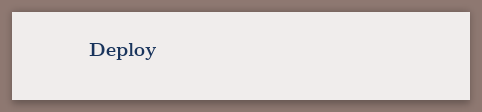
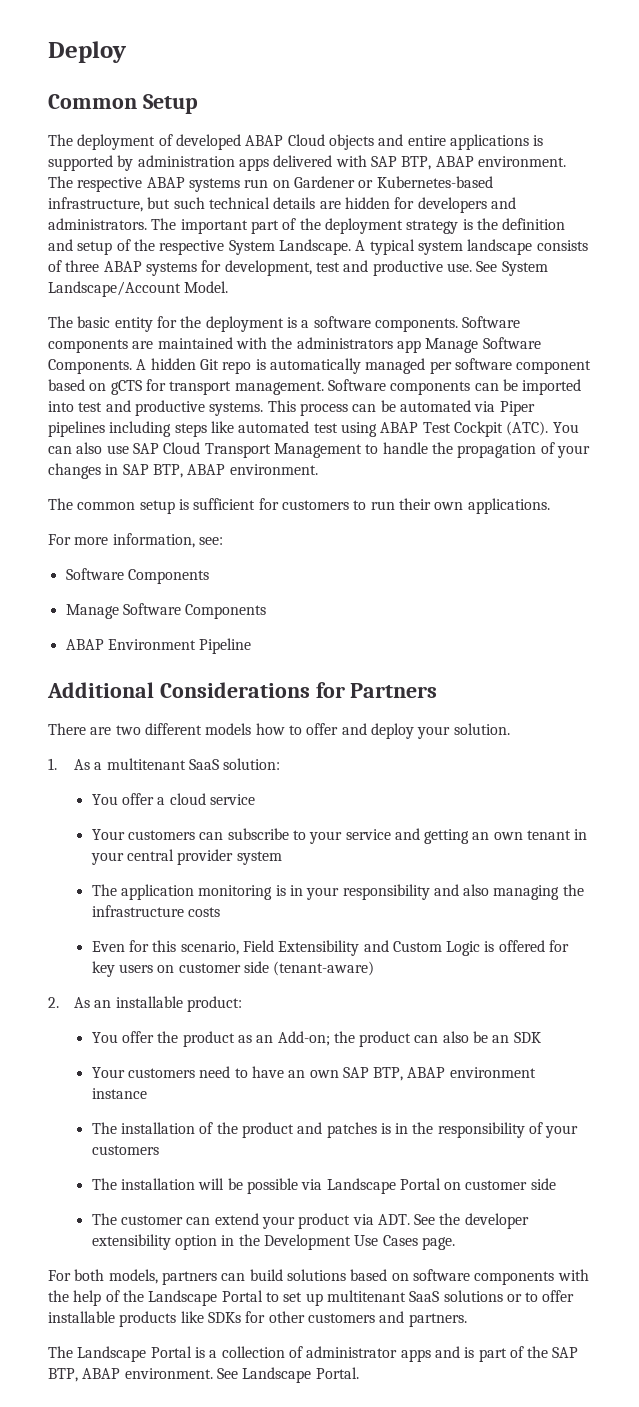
+ Common Setup
+ The deployment of developed ABAP Cloud objects and entire applications is supported by administration apps delivered with SAP BTP, ABAP environment. The respective ABAP systems run on Gardener or Kubernetes-based infrastructure, but such technical details are hidden for developers and administrators. The important part of the deployment strategy is the definition and setup of the respective System Landscape. A typical system landscape consists of three ABAP systems for development, test and productive use. See System Landscape/Account Model.
+ The basic entity for the deployment is a software components. Software components are maintained with the administrators app Manage Software Components. A hidden Git repo is automatically managed per software component based on gCTS for transport management. Software components can be imported into test and productive systems. This process can be automated via Piper pipelines including steps like automated test using ABAP Test Cockpit (ATC). You can also use SAP Cloud Transport Management to handle the propagation of your changes in SAP BTP, ABAP environment.
+ The common setup is sufficient for customers to run their own applications.
+ For more information, see:
+ Software Components
+ Manage Software Components
+ ABAP Environment Pipeline
+ Additional Considerations for Partners
+ There are two different models how to offer and deploy your solution.
+ 1. As a multitenant SaaS solution:
+ You offer a cloud service
+ Your customers can subscribe to your service and getting an own tenant in your central provider system
+ The application monitoring is in your responsibility and also managing the infrastructure costs
+ Even for this scenario, Field Extensibility and Custom Logic is offered for key users on customer side (tenant-aware)
+ 2. As an installable product:
+ You offer the product as an Add-on; the product can also be an SDK
+ Your customers need to have an own SAP BTP, ABAP environment instance
+ The installation of the product and patches is in the responsibility of your customers
+ The installation will be possible via Landscape Portal on customer side
+ The customer can extend your product via ADT. See the developer extensibility option in the Development Use Cases page.
+ For both models, partners can build solutions based on software components with the help of the Landscape Portal to set up multitenant SaaS solutions or to offer installable products like SDKs for other customers and partners.
+ The Landscape Portal is a collection of administrator apps and is part of the SAP BTP, ABAP environment. See Landscape Portal.

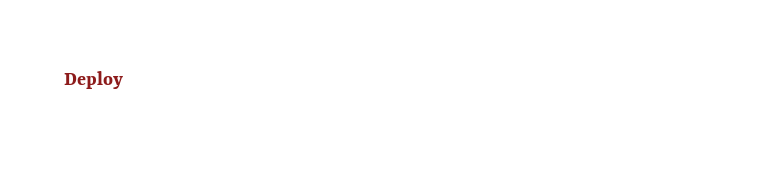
- Common Setup
- The deployment of developed ABAP Cloud objects and entire applications is supported by administration apps delivered with SAP BTP, ABAP environment. The respective ABAP systems run on Gardener or Kubernetes-based infrastructure, but such technical details are hidden for developers and administrators. The important part of the deployment strategy is the definition and setup of the respective System Landscape. A typical system landscape consists of three ABAP systems for development, test and productive use. See System Landscape/Account Model.
- The basic entity for the deployment is a software components. Software components are maintained with the administrators app Manage Software Components. A hidden Git repo is automatically managed per software component based on gCTS for transport management. Software components can be imported into test and productive systems. This process can be automated via Piper pipelines including steps like automated test using ABAP Test Cockpit (ATC). You can also use SAP Cloud Transport Management to handle the propagation of your changes in SAP BTP, ABAP environment.
- The common setup is sufficient for customers to run their own applications.
- For more information, see:
- Software Components
- Manage Software Components
- ABAP Environment Pipeline
- Additional Considerations for Partners
- There are two different models how to offer and deploy your solution.
- 1. As a multitenant SaaS solution:
- You offer a cloud service
- Your customers can subscribe to your service and getting an own tenant in your central provider system
- The application monitoring is in your responsibility and also managing the infrastructure costs
- Even for this scenario, Field Extensibility and Custom Logic is offered for key users on customer side (tenant-aware)
- 2. As an installable product:
- You offer the product as an Add-on; the product can also be an SDK
- Your customers need to have an own SAP BTP, ABAP environment instance
- The installation of the product and patches is in the responsibility of your customers
- The installation will be possible via Landscape Portal on customer side
- The customer can extend your product via ADT. See the developer extensibility option in the Development Use Cases page.
- For both models, partners can build solutions based on software components with the help of the Landscape Portal to set up multitenant SaaS solutions or to offer installable products like SDKs for other customers and partners.
- The Landscape Portal is a collection of administrator apps and is part of the SAP BTP, ABAP environment. See Landscape Portal.

